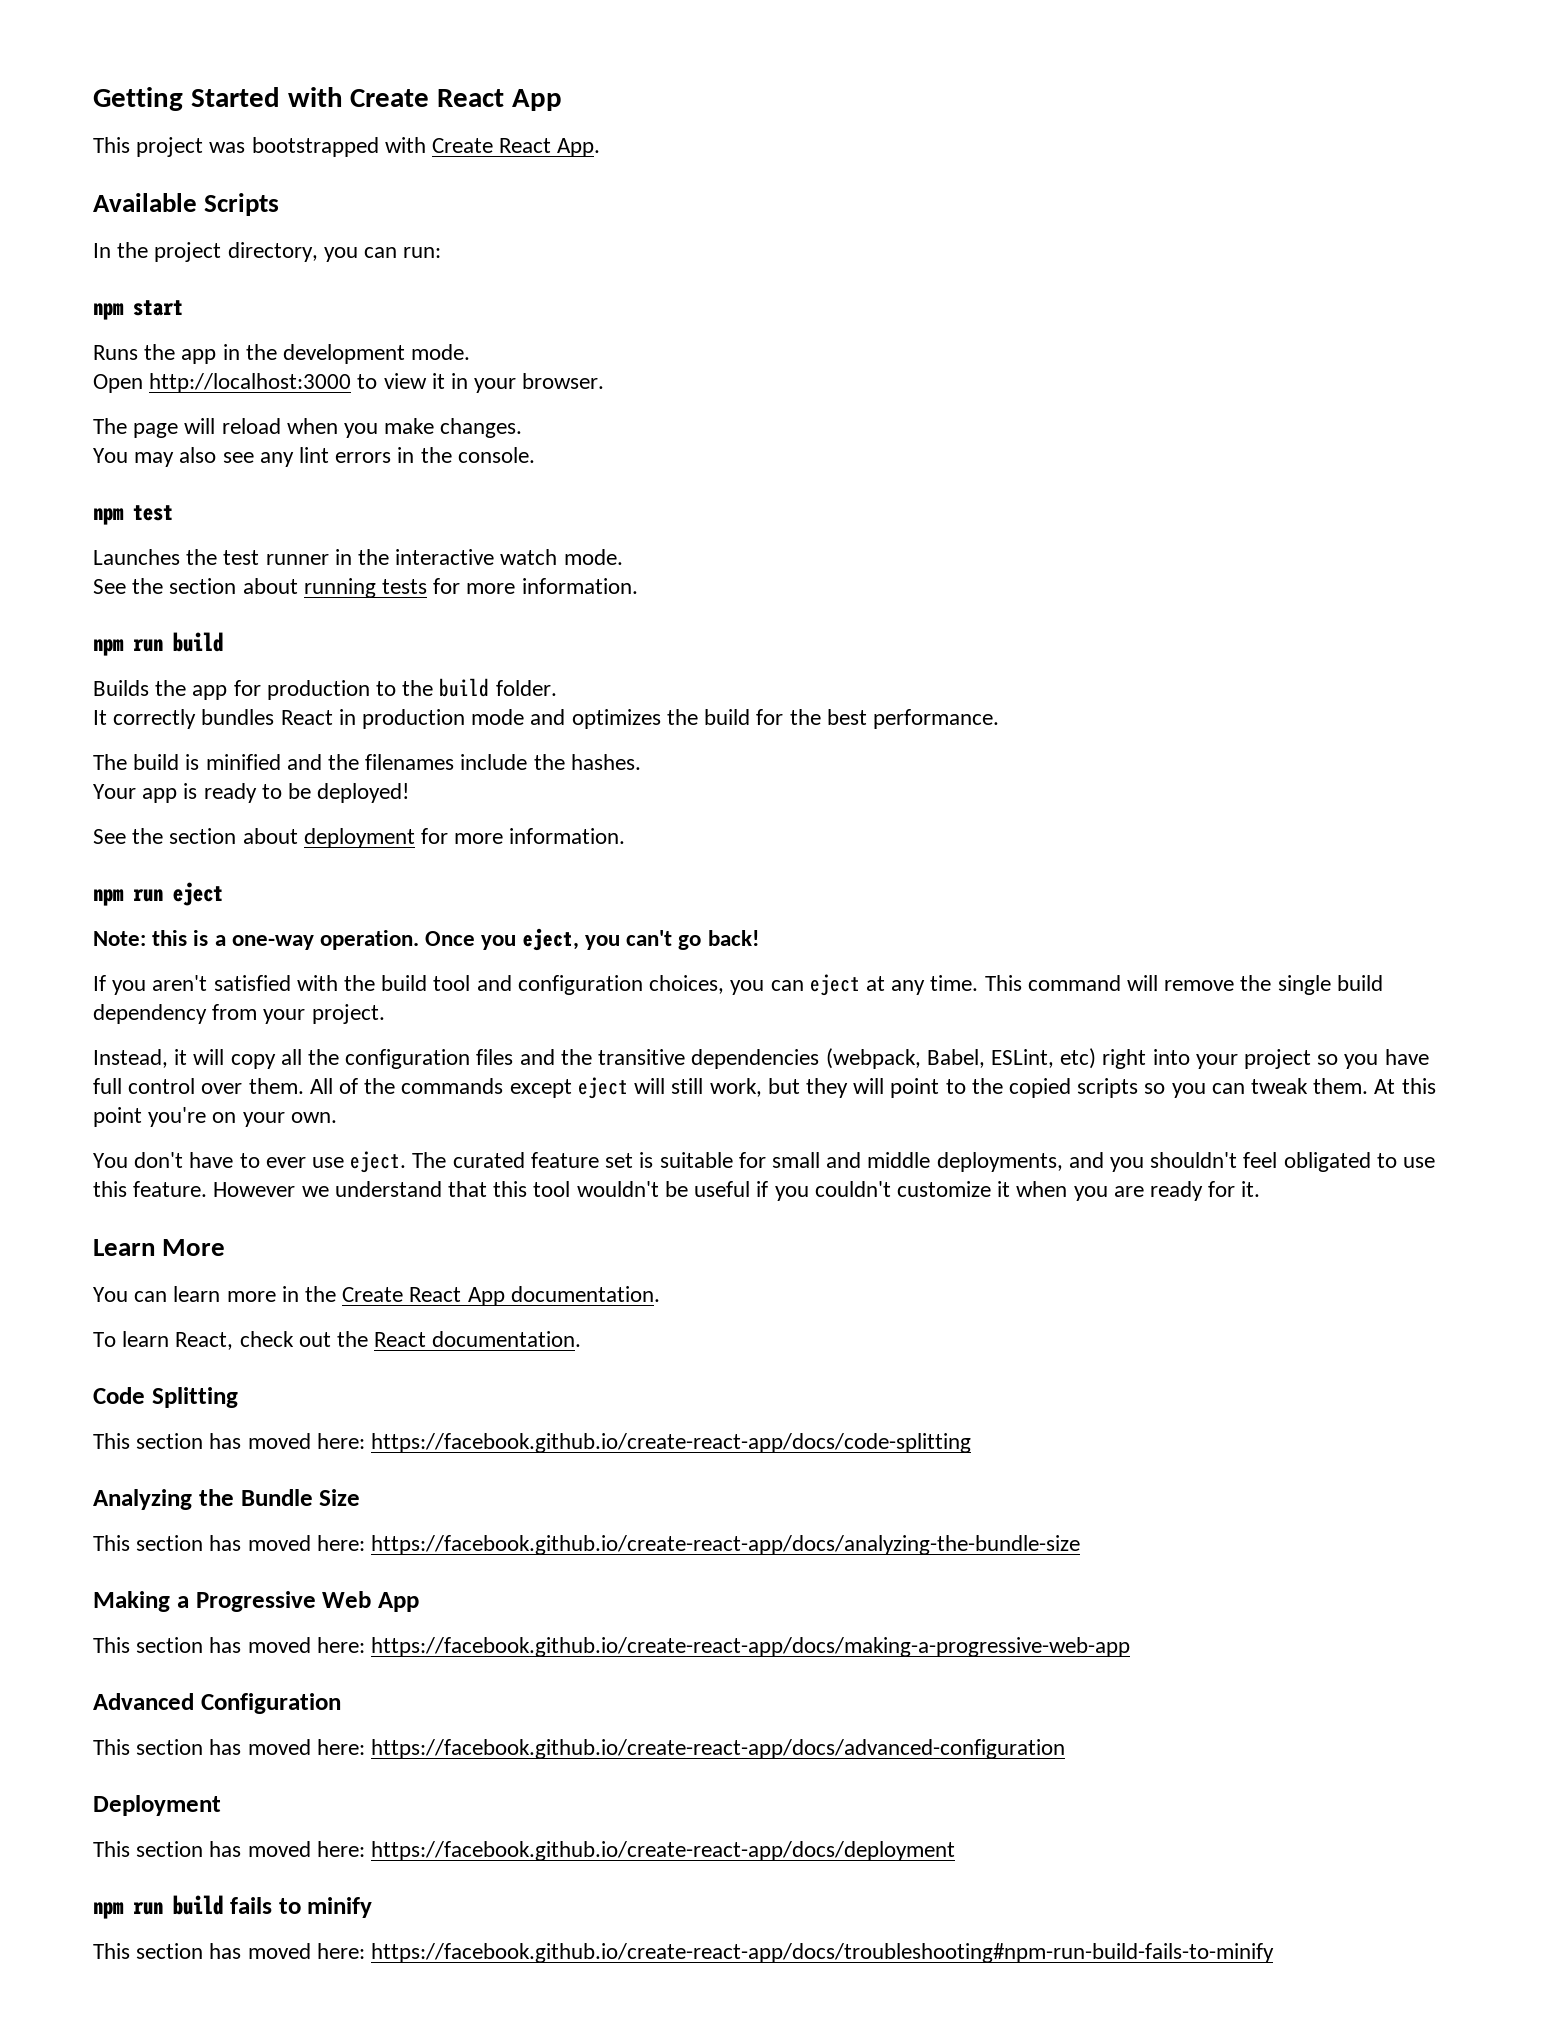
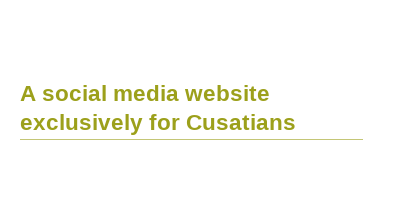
- Getting Started with Create React App
- This project was bootstrapped with Create React App.
- Available Scripts
- In the project directory, you can run:
- npm start
- Runs the app in the development mode.
- Open http://localhost:3000 to view it in your browser.
- The page will reload when you make changes.
- You may also see any lint errors in the console.
- npm test
- Launches the test runner in the interactive watch mode.
- See the section about running tests for more information.
- npm run build
- Builds the app for production to the build folder.
- It correctly bundles React in production mode and optimizes the build for the best performance.
- The build is minified and the filenames include the hashes.
- Your app is ready to be deployed!
- See the section about deployment for more information.
- npm run eject
- Note: this is a one-way operation. Once you eject, you can't go back!
- If you aren't satisfied with the build tool and configuration choices, you can eject at any time. This command will remove the single build dependency from your project.
- Instead, it will copy all the configuration files and the transitive dependencies (webpack, Babel, ESLint, etc) right into your project so you have full control over them. All of the commands except eject will still work, but they will point to the copied scripts so you can tweak them. At this point you're on your own.
- You don't have to ever use eject. The curated feature set is suitable for small and middle deployments, and you shouldn't feel obligated to use this feature. However we understand that this tool wouldn't be useful if you couldn't customize it when you are ready for it.
- Learn More
- You can learn more in the Create React App documentation.
- To learn React, check out the React documentation.
- Code Splitting
- This section has moved here: https://facebook.github.io/create-react-app/docs/code-splitting
- Analyzing the Bundle Size
- This section has moved here: https://facebook.github.io/create-react-app/docs/analyzing-the-bundle-size
- Making a Progressive Web App
- This section has moved here: https://facebook.github.io/create-react-app/docs/making-a-progressive-web-app
- Advanced Configuration
- This section has moved here: https://facebook.github.io/create-react-app/docs/advanced-configuration
- Deployment
- This section has moved here: https://facebook.github.io/create-react-app/docs/deployment
- npm run build fails to minify
- This section has moved here: https://facebook.github.io/create-react-app/docs/troubleshooting#npm-run-build-fails-to-minify
+ A social media website exclusively for Cusatians

